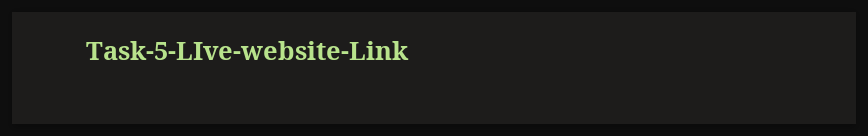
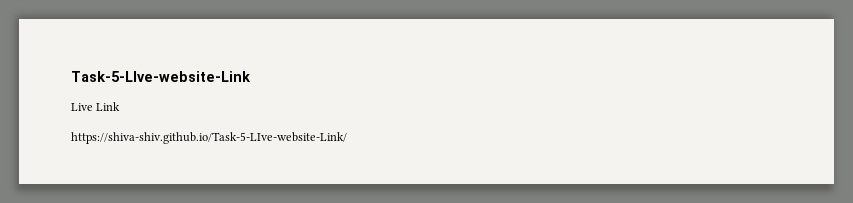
+ Live Link
+ https://shiva-shiv.github.io/Task-5-LIve-website-Link/

